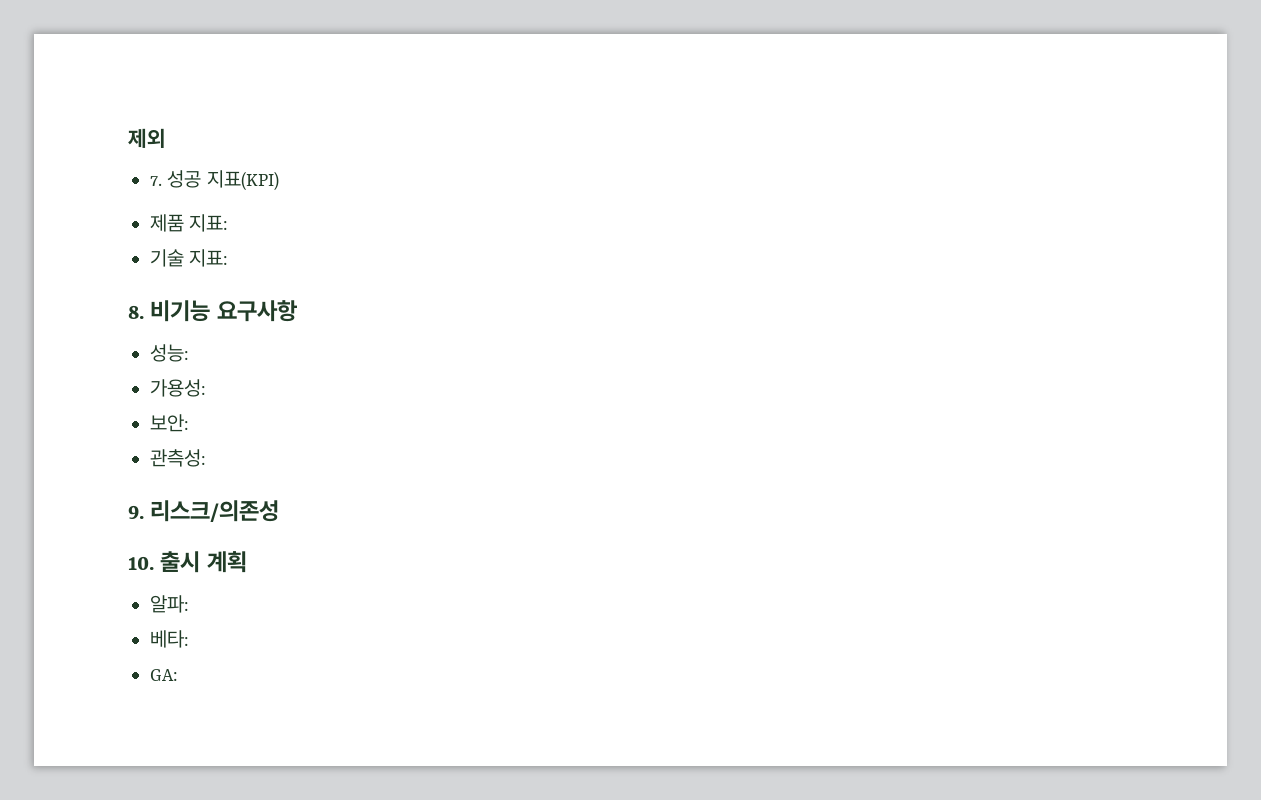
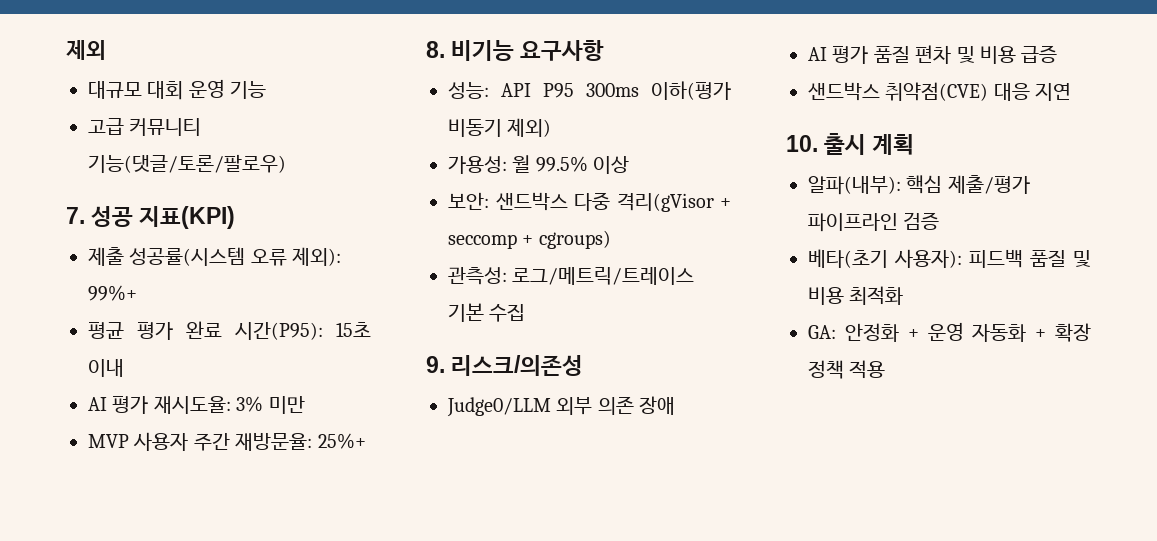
+ 대규모 대회 운영 기능
+ 고급 커뮤니티 기능(댓글/토론/팔로우)
  7. 성공 지표(KPI)
- 제품 지표:
- 기술 지표:
+ 제출 성공률(시스템 오류 제외): 99%+
+ 평균 평가 완료 시간(P95): 15초 이내
+ AI 평가 재시도율: 3% 미만
+ MVP 사용자 주간 재방문율: 25%+
  8. 비기능 요구사항
- 성능:
- 가용성:
- 보안:
- 관측성:
+ 성능: API P95 300ms 이하(평가 비동기 제외)
+ 가용성: 월 99.5% 이상
+ 보안: 샌드박스 다중 격리(gVisor + seccomp + cgroups)
+ 관측성: 로그/메트릭/트레이스 기본 수집
  9. 리스크/의존성
+ Judge0/LLM 외부 의존 장애
+ AI 평가 품질 편차 및 비용 급증
+ 샌드박스 취약점(CVE) 대응 지연
  10. 출시 계획
- 알파:
- 베타:
- GA:
+ 알파(내부): 핵심 제출/평가 파이프라인 검증
+ 베타(초기 사용자): 피드백 품질 및 비용 최적화
+ GA: 안정화 + 운영 자동화 + 확장 정책 적용

